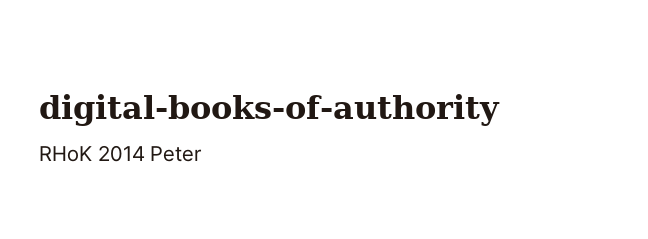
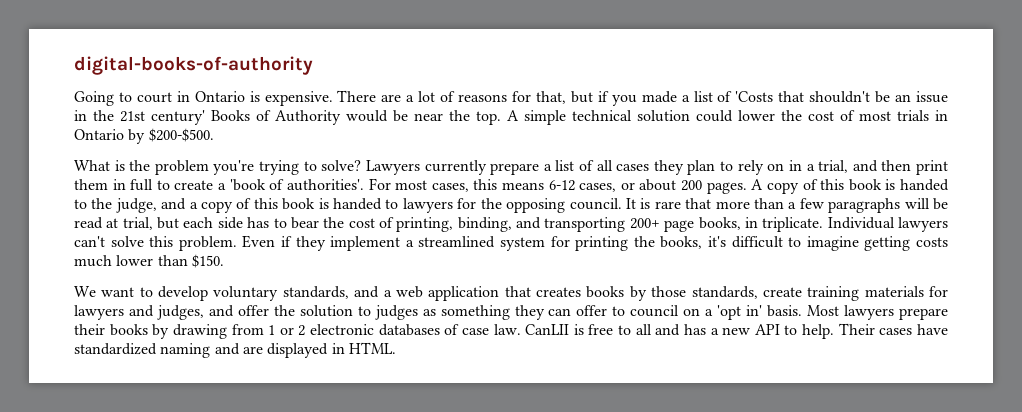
- RHoK 2014 Peter
+ Going to court in Ontario is expensive. There are a lot of reasons for that, but if you made a list of 'Costs that shouldn't be an issue in the 21st century' Books of Authority would be near the top. A simple technical solution could lower the cost of most trials in Ontario by $200-$500.
+ What is the problem you're trying to solve? Lawyers currently prepare a list of all cases they plan to rely on in a trial, and then print them in full to create a 'book of authorities'. For most cases, this means 6-12 cases, or about 200 pages. A copy of this book is handed to the judge, and a copy of this book is handed to lawyers for the opposing council. It is rare that more than a few paragraphs will be read at trial, but each side has to bear the cost of printing, binding, and transporting 200+ page books, in triplicate. Individual lawyers can't solve this problem. Even if they implement a streamlined system for printing the books, it's difficult to imagine getting costs much lower than $150.
+ We want to develop voluntary standards, and a web application that creates books by those standards, create training materials for lawyers and judges, and offer the solution to judges as something they can offer to council on a 'opt in' basis. Most lawyers prepare their books by drawing from 1 or 2 electronic databases of case law. CanLII is free to all and has a new API to help. Their cases have standardized naming and are displayed in HTML.

